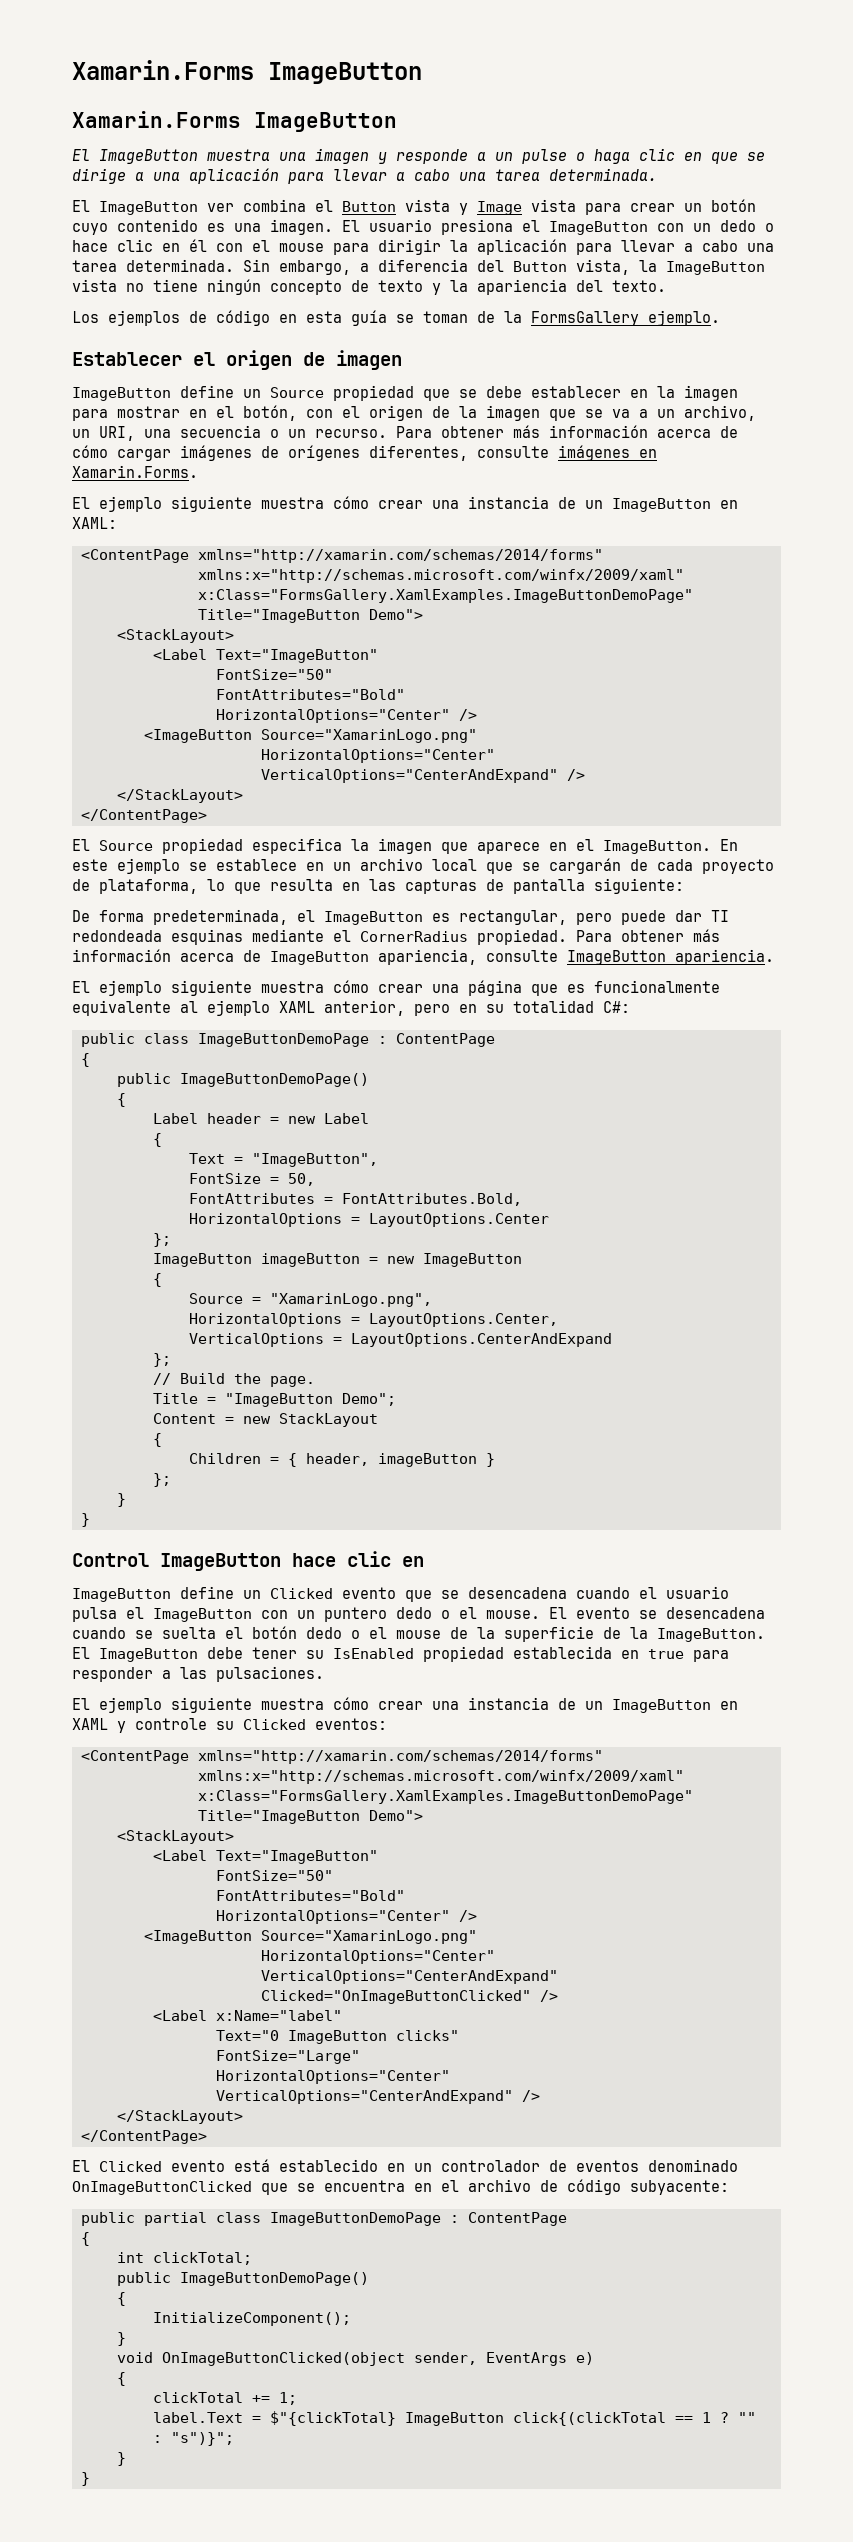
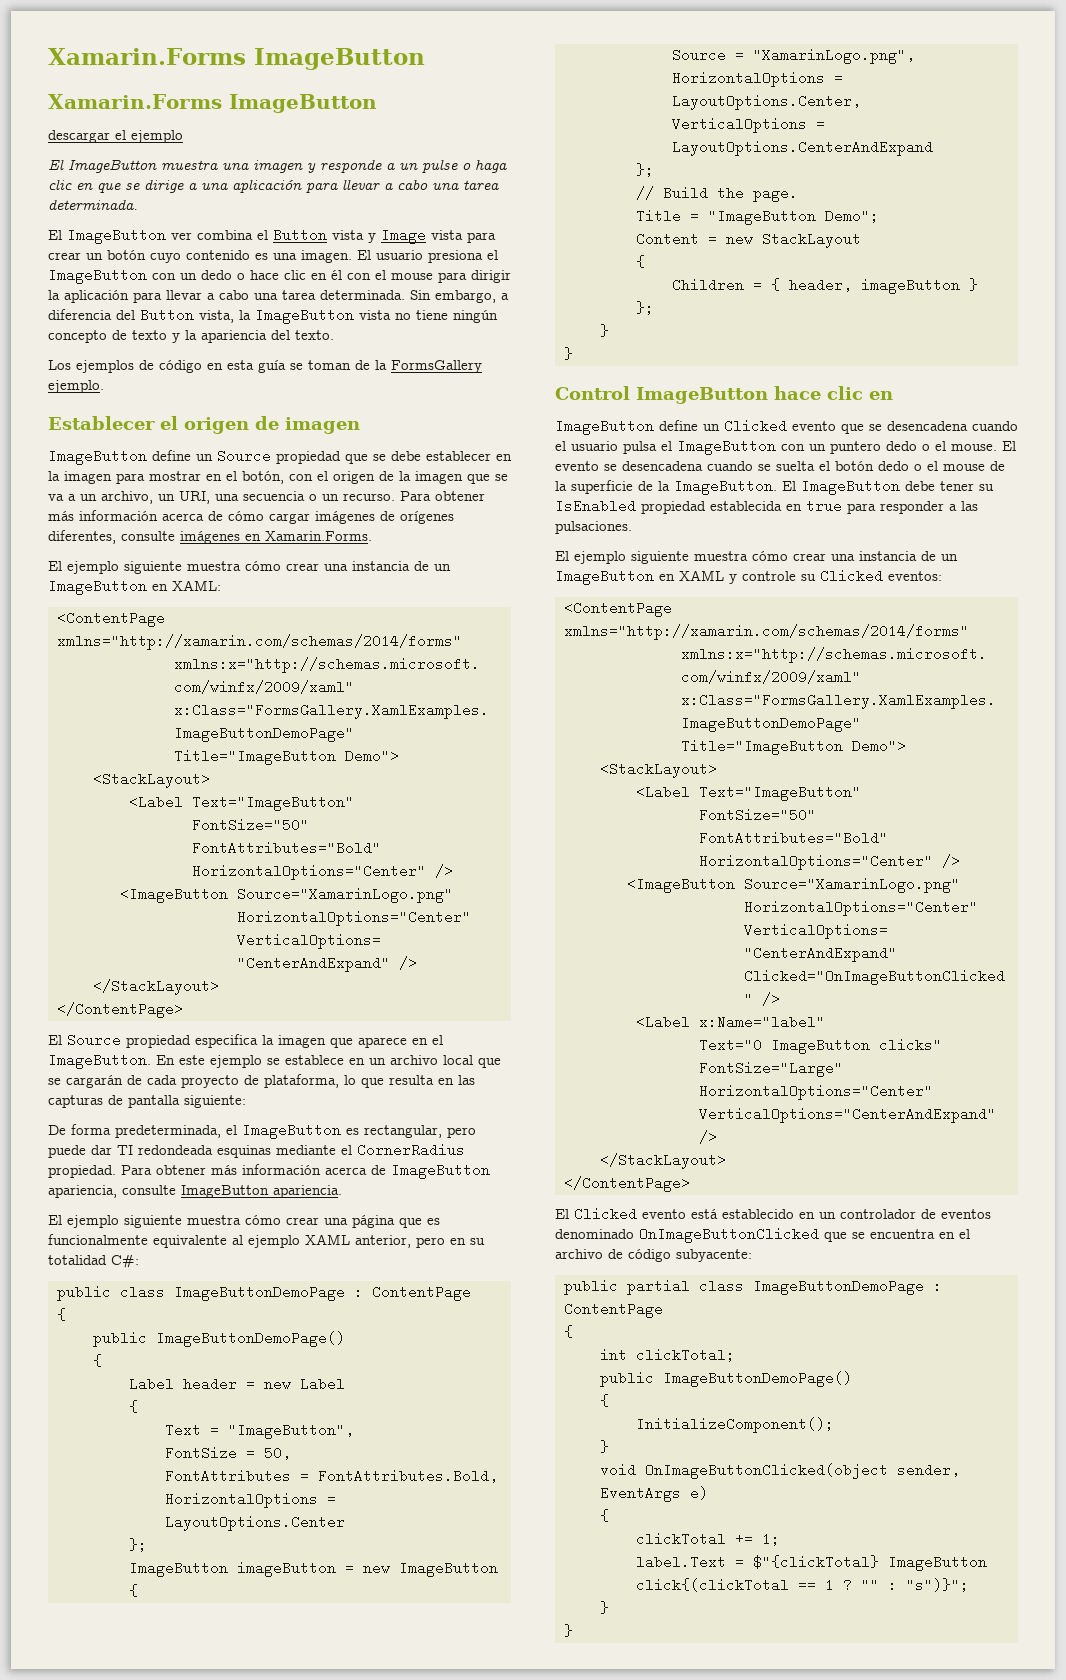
+ descargar el ejemplo

